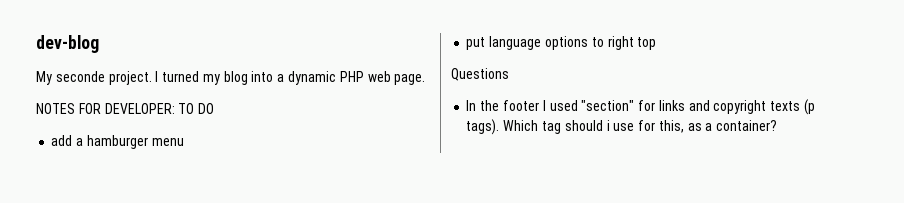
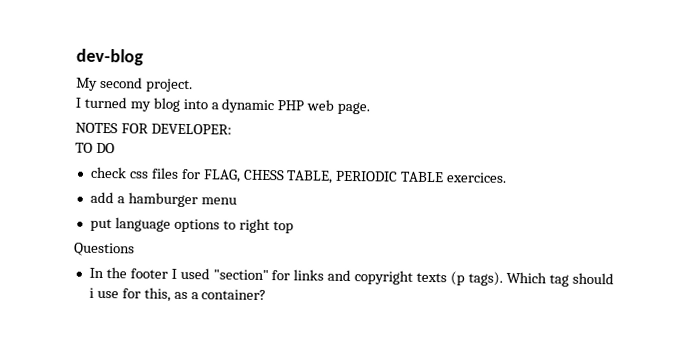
- My seconde project. I turned my blog into a dynamic PHP web page.
+ My second project.
+ I turned my blog into a dynamic PHP web page.
- NOTES FOR DEVELOPER: TO DO
+ NOTES FOR DEVELOPER:
+ TO DO
+ check css files for FLAG, CHESS TABLE, PERIODIC TABLE exercices.

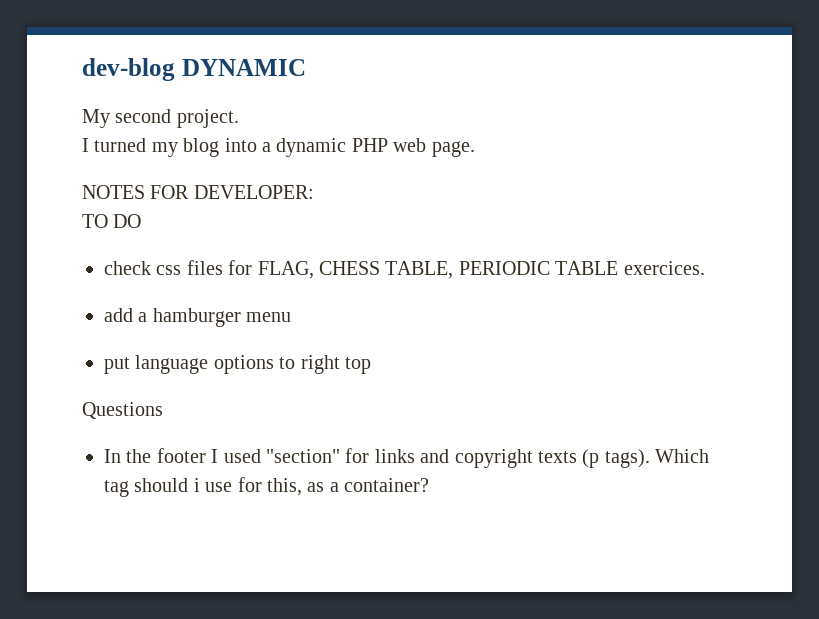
- dev-blog
+ dev-blog DYNAMIC

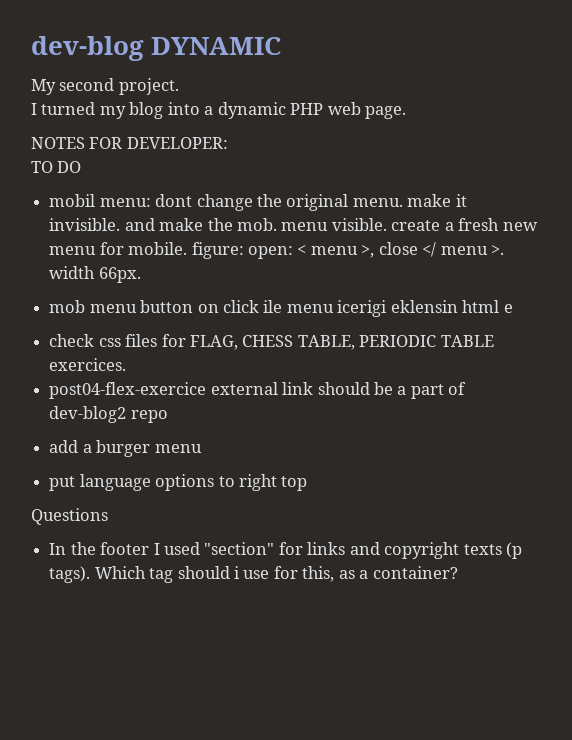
+ mobil menu: dont change the original menu. make it invisible. and make the mob. menu visible. create a fresh new menu for mobile. figure: open: < menu >, close </ menu >. width 66px.
+ mob menu button on click ile menu icerigi eklensin html e
+ post04-flex-exercice external link should be a part of dev-blog2 repo
- add a hamburger menu
+ add a burger menu

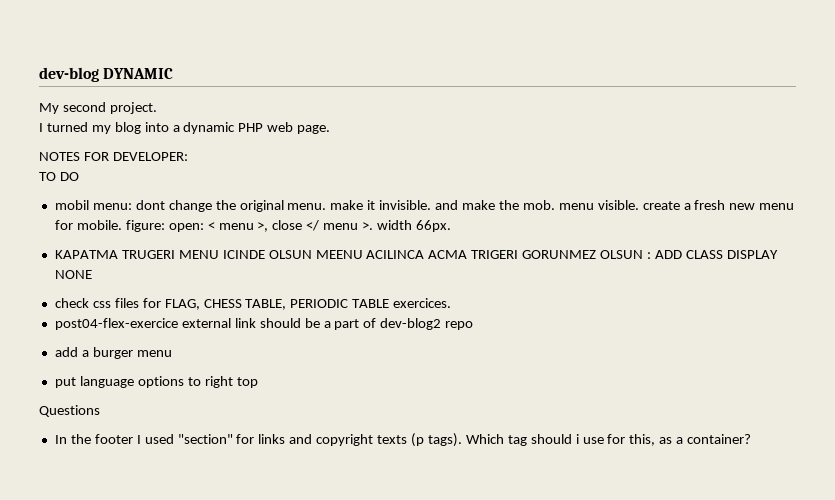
- mob menu button on click ile menu icerigi eklensin html e
+ KAPATMA TRUGERI MENU ICINDE OLSUN MEENU ACILINCA ACMA TRIGERI GORUNMEZ OLSUN : ADD CLASS DISPLAY NONE

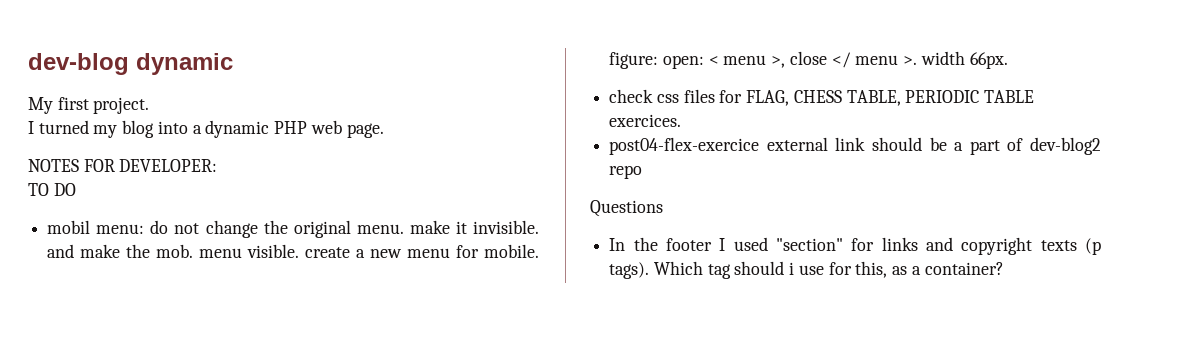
- dev-blog DYNAMIC
+ dev-blog dynamic
- My second project.
+ My first project.
- mobil menu: dont change the original menu. make it invisible. and make the mob. menu visible. create a fresh new menu for mobile. figure: open: < menu >, close </ menu >. width 66px.
+ mobil menu: do not change the original menu. make it invisible. and make the mob. menu visible. create a new menu for mobile. figure: open: < menu >, close </ menu >. width 66px.
- KAPATMA TRUGERI MENU ICINDE OLSUN MEENU ACILINCA ACMA TRIGERI GORUNMEZ OLSUN : ADD CLASS DISPLAY NONE
- add a burger menu
- put language options to right top

